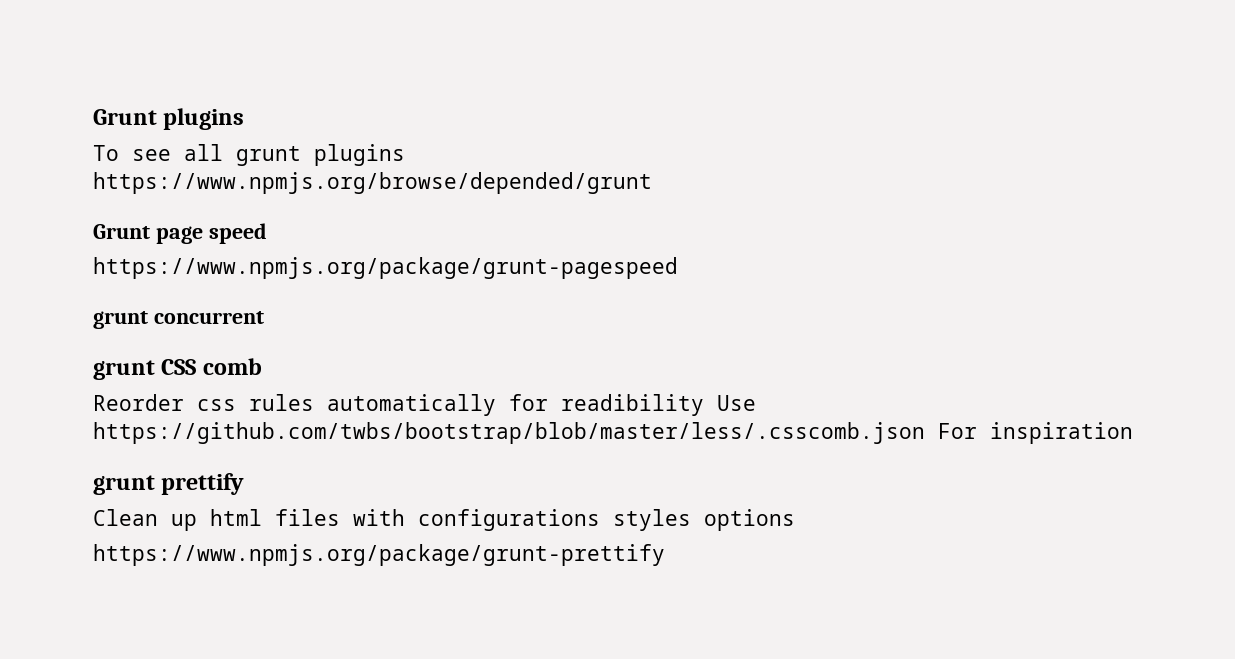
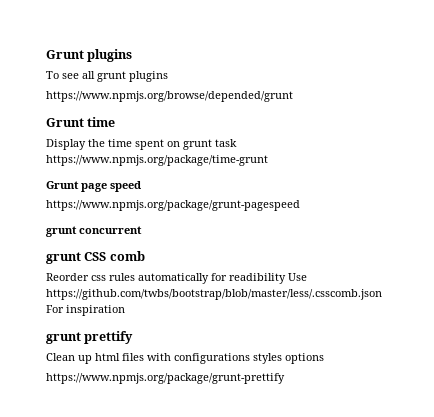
+ Grunt time
+ Display the time spent on grunt task https://www.npmjs.org/package/time-grunt

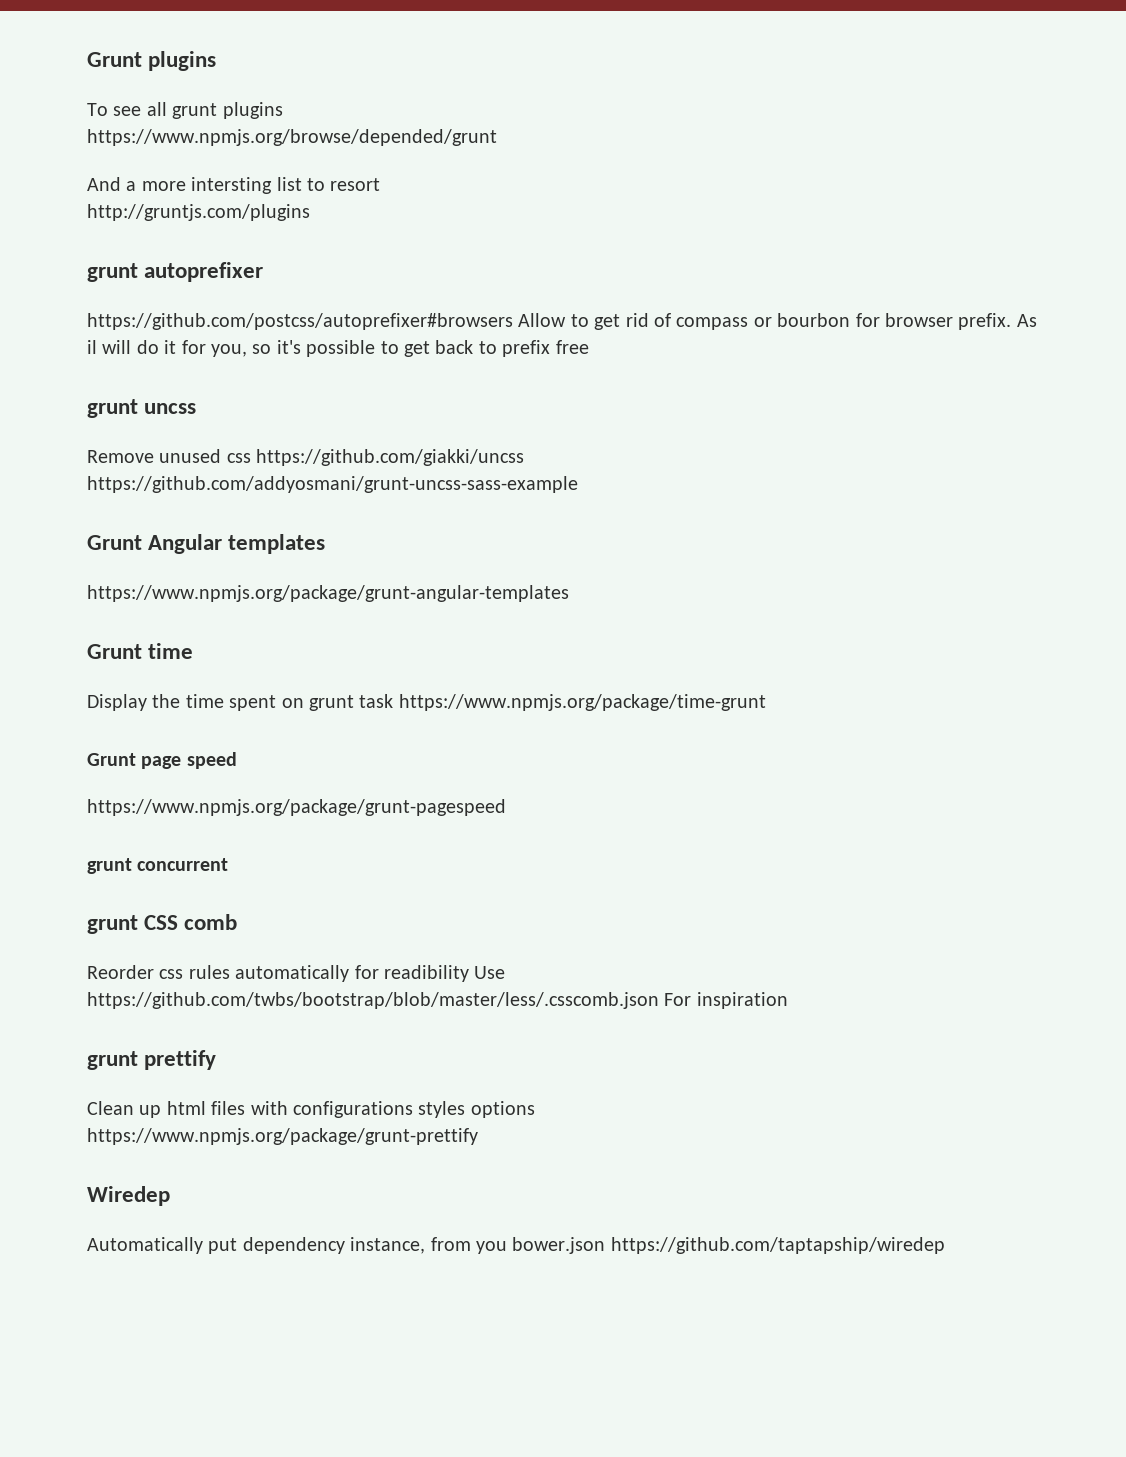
+ And a more intersting list to resort
+ http://gruntjs.com/plugins
+ grunt autoprefixer
+ https://github.com/postcss/autoprefixer#browsers Allow to get rid of compass or bourbon for browser prefix. As il will do it for you, so it's possible to get back to prefix free
+ grunt uncss
+ Remove unused css https://github.com/giakki/uncss
+ https://github.com/addyosmani/grunt-uncss-sass-example
+ Grunt Angular templates
+ https://www.npmjs.org/package/grunt-angular-templates
+ Wiredep
+ Automatically put dependency instance, from you bower.json https://github.com/taptapship/wiredep

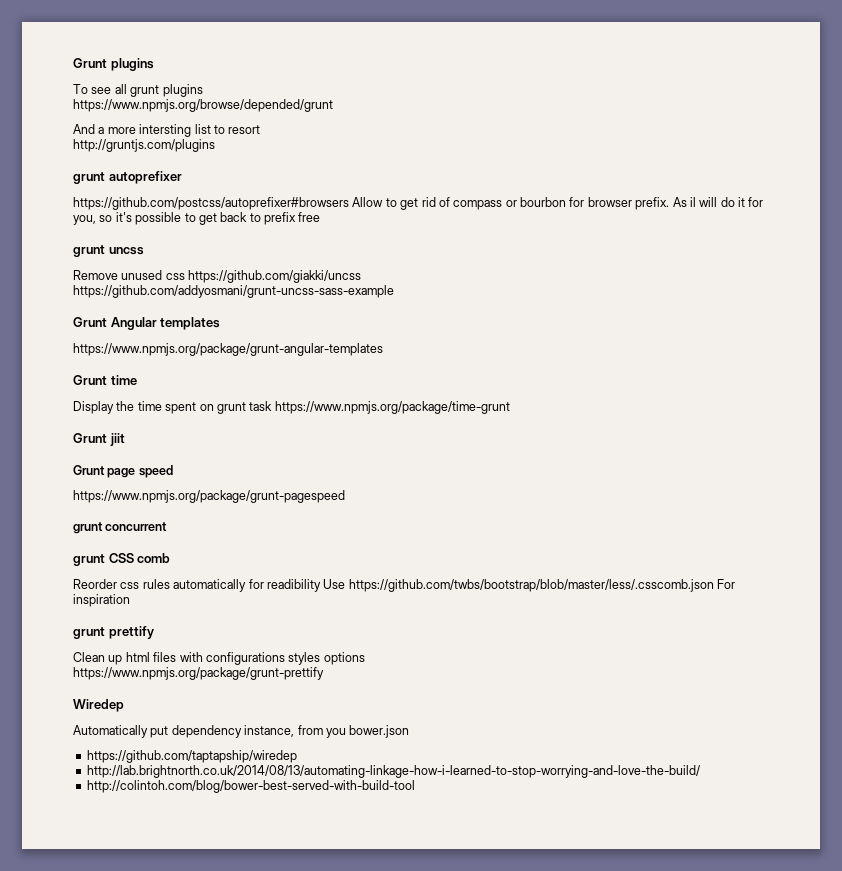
+ Grunt jiit
- Automatically put dependency instance, from you bower.json https://github.com/taptapship/wiredep
+ Automatically put dependency instance, from you bower.json
+ https://github.com/taptapship/wiredep
+ http://lab.brightnorth.co.uk/2014/08/13/automating-linkage-how-i-learned-to-stop-worrying-and-love-the-build/
+ http://colintoh.com/blog/bower-best-served-with-build-tool

